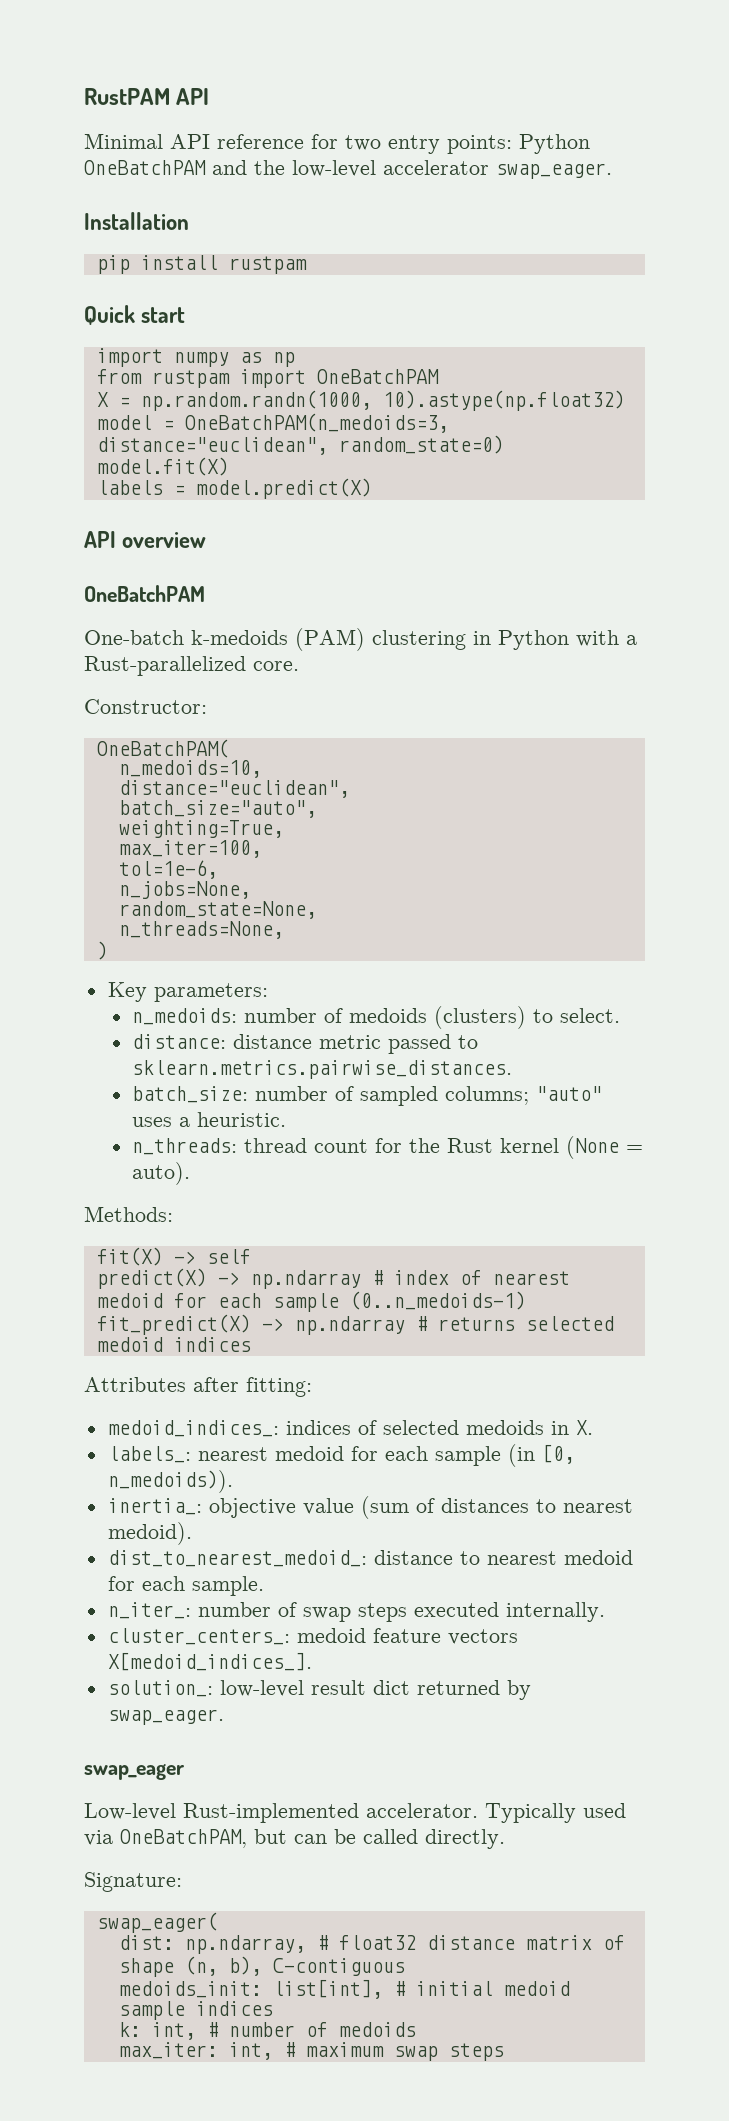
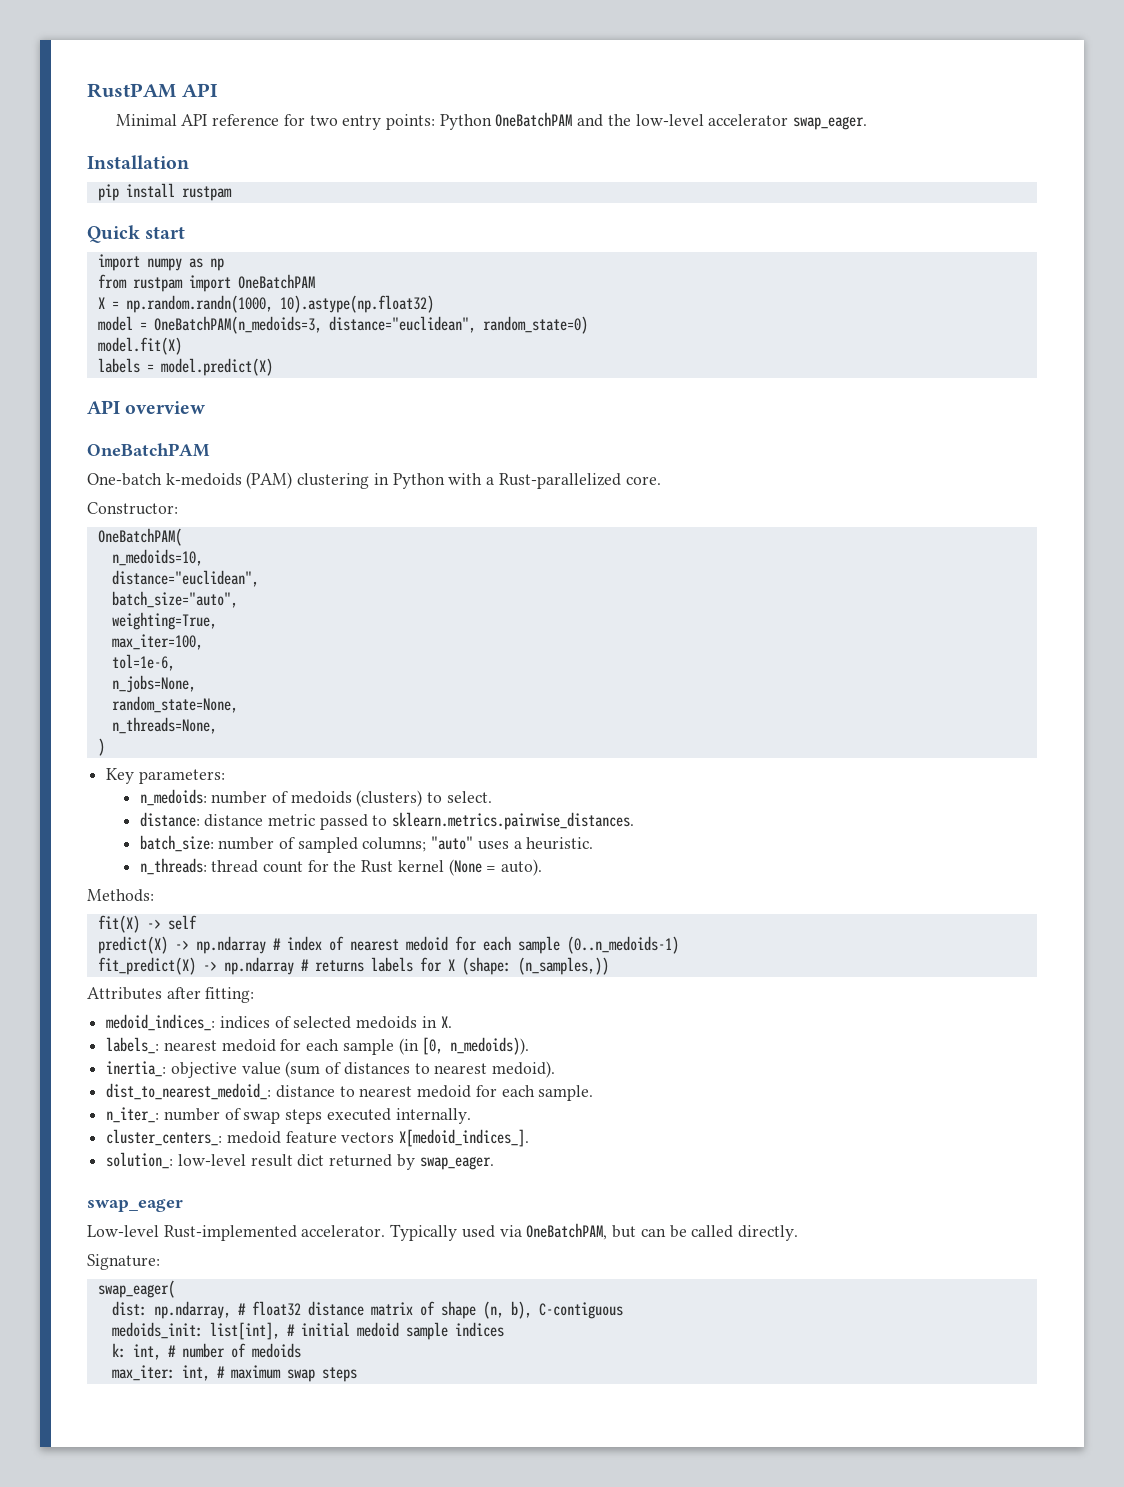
- fit_predict(X) -> np.ndarray # returns selected medoid indices
+ fit_predict(X) -> np.ndarray # returns labels for X (shape: (n_samples,))

